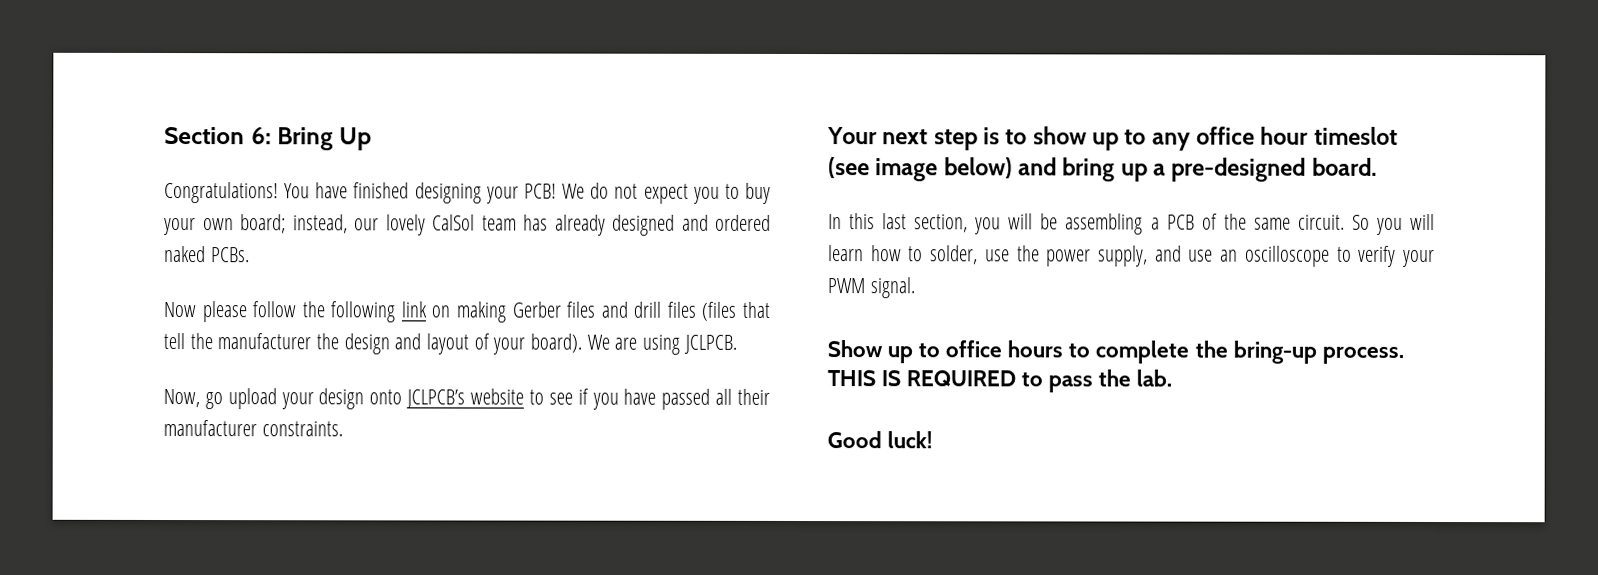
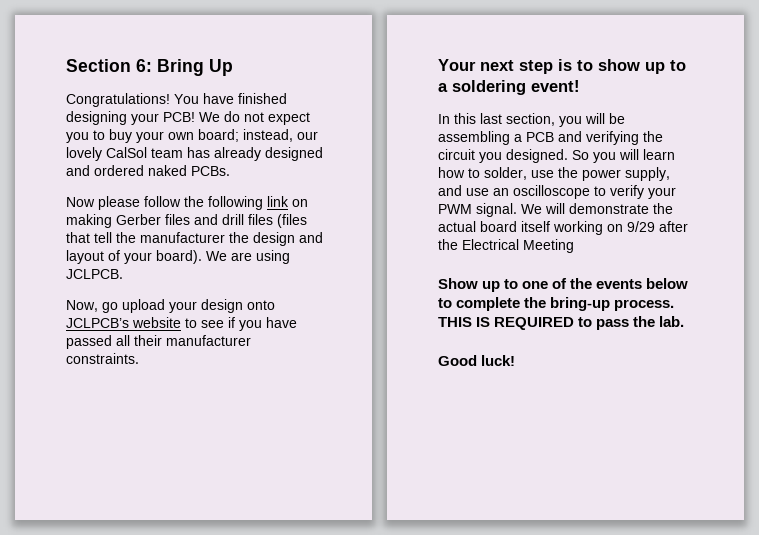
- Your next step is to show up to any office hour timeslot (see image below) and bring up a pre-designed board.
+ Your next step is to show up to a soldering event!
- In this last section, you will be assembling a PCB of the same circuit.
+ In this last section, you will be assembling a PCB and verifying the circuit you designed.
- So you will learn how to solder, use the power supply, and use an oscilloscope to verify your PWM signal.
- Show up to office hours to complete the bring-up process.
+ So you will learn how to solder, use the power supply, and use an oscilloscope to verify your PWM signal. We will demonstrate the actual board itself working on 9/29 after the Electrical Meeting
+ Show up to one of the events below to complete the bring-up process.

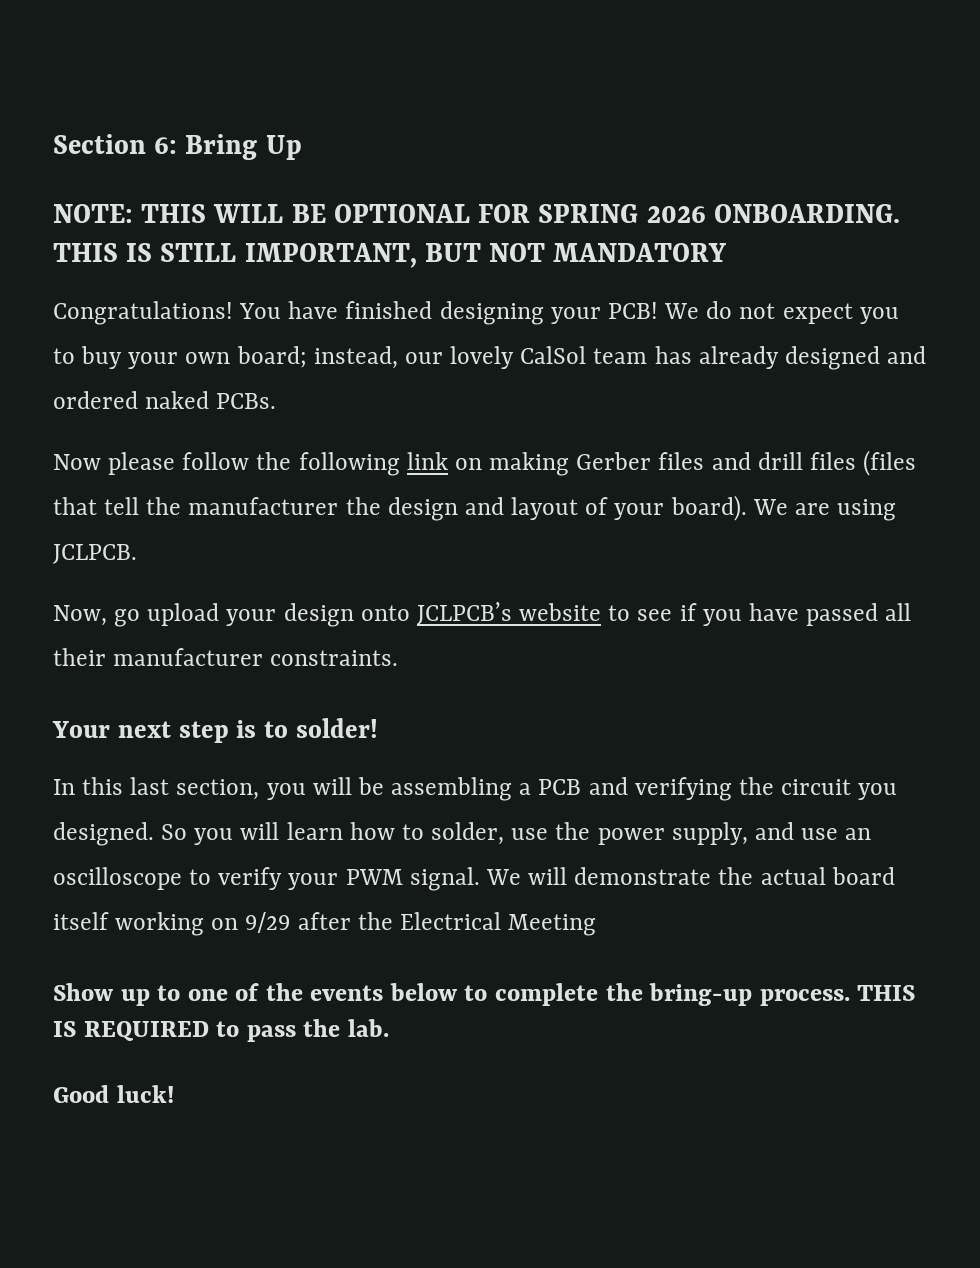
+ NOTE: THIS WILL BE OPTIONAL FOR SPRING 2026 ONBOARDING. THIS IS STILL IMPORTANT, BUT NOT MANDATORY
- Your next step is to show up to a soldering event!
+ Your next step is to solder!

